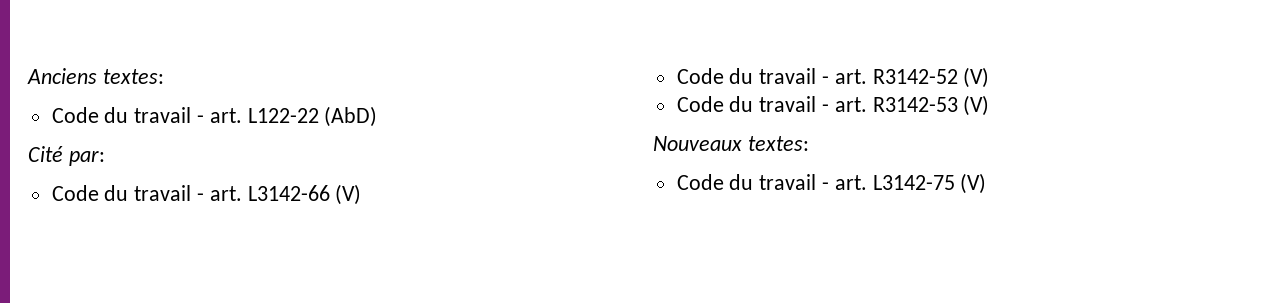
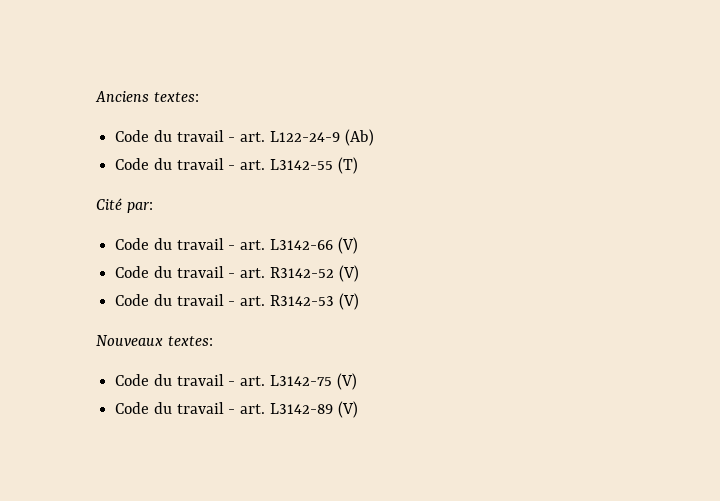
- Code du travail - art. L122-22 (AbD)
+ Code du travail - art. L122-24-9 (Ab)
+ Code du travail - art. L3142-55 (T)
+ Code du travail - art. L3142-89 (V)

